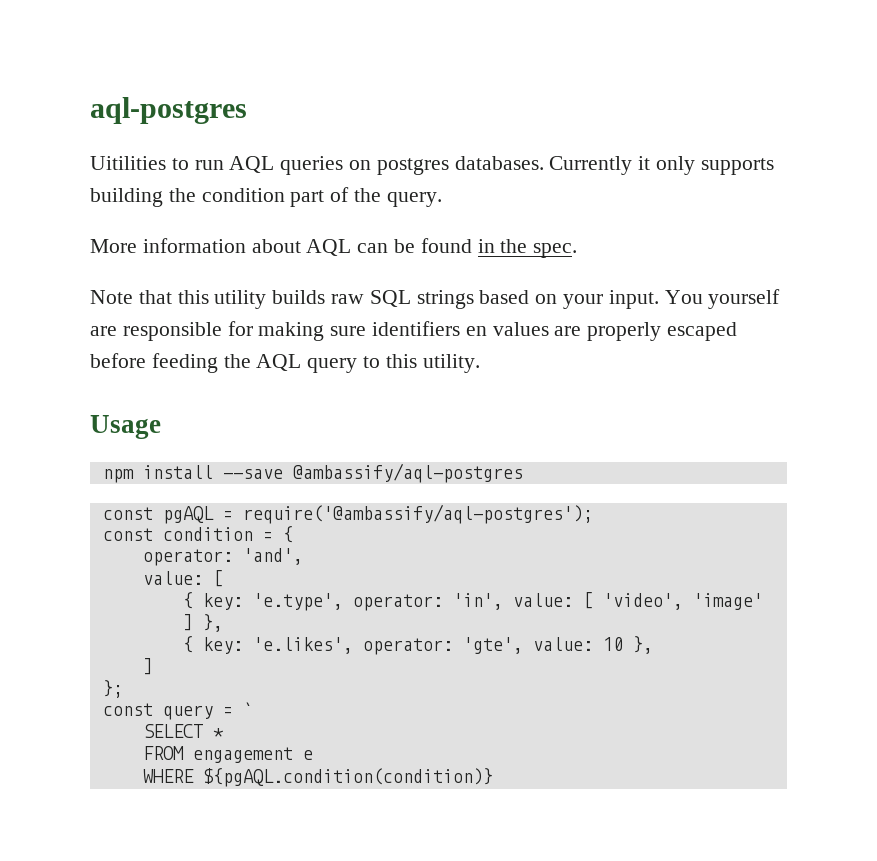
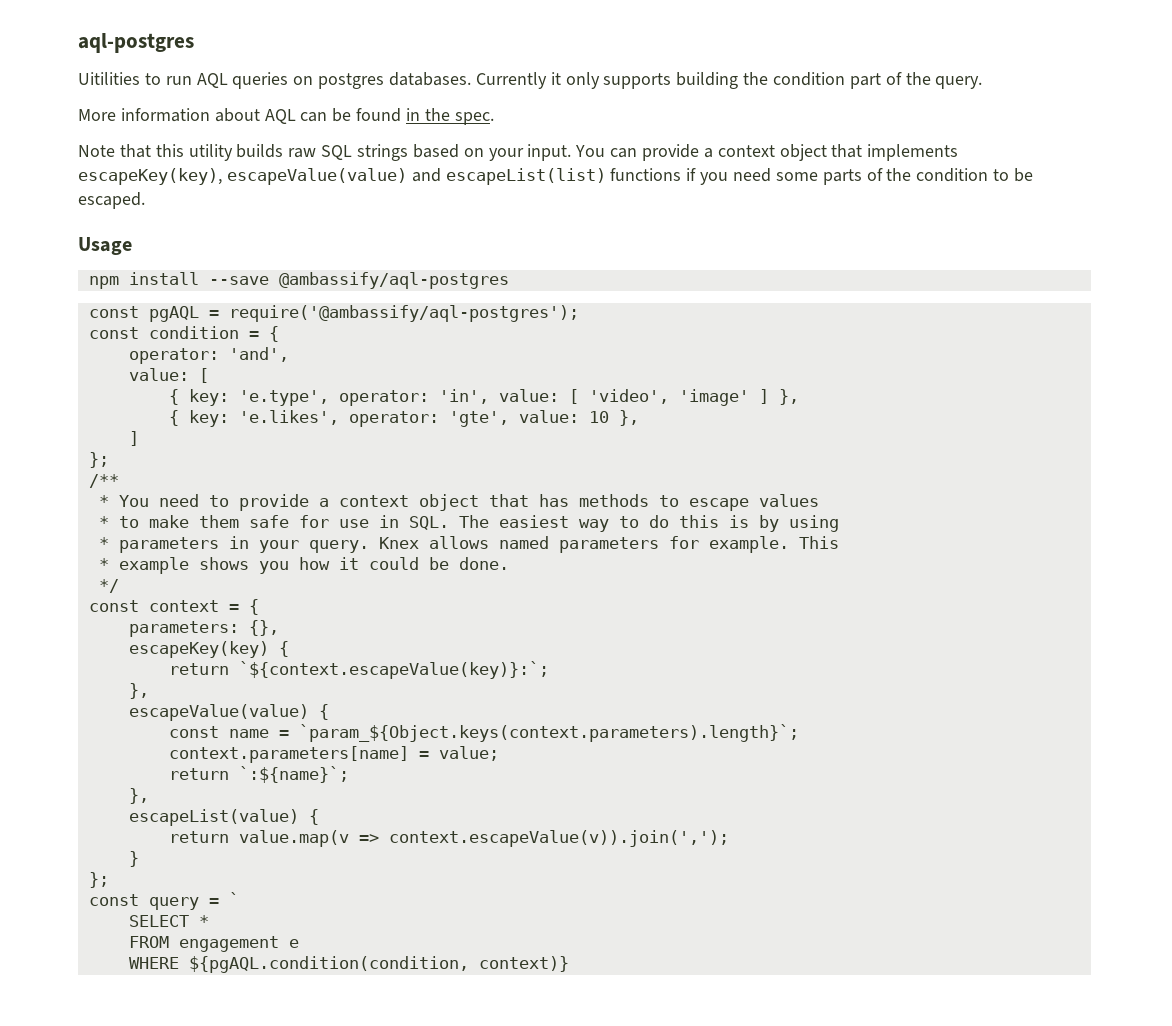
- You yourself are responsible for making sure identifiers en values are properly escaped before feeding the AQL query to this utility.
+ You can provide a context object that implements escapeKey(key), escapeValue(value) and escapeList(list) functions if you need some parts of the condition to be escaped.
+ /**
+ * You need to provide a context object that has methods to escape values
+ * to make them safe for use in SQL. The easiest way to do this is by using
+ * parameters in your query. Knex allows named parameters for example. This
+ * example shows you how it could be done.
+ */
+ const context = {
+ parameters: {},
+ escapeKey(key) {
+ return `${context.escapeValue(key)}:`;
+ },
+ escapeValue(value) {
+ const name = `param_${Object.keys(context.parameters).length}`;
+ context.parameters[name] = value;
+ return `:${name}`;
+ },
+ escapeList(value) {
+ return value.map(v => context.escapeValue(v)).join(',');
+ }
+ };
- WHERE ${pgAQL.condition(condition)}
+ WHERE ${pgAQL.condition(condition, context)}

